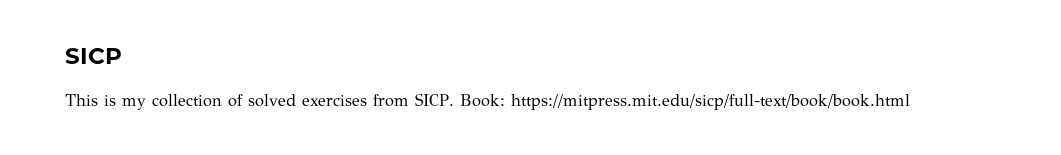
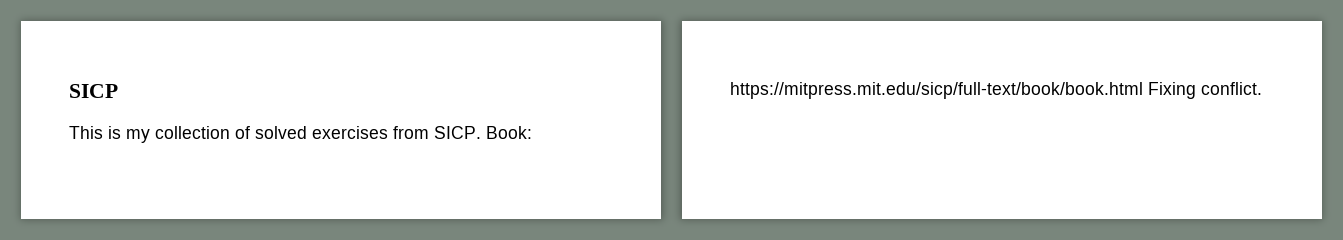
- Book: https://mitpress.mit.edu/sicp/full-text/book/book.html
+ Book: https://mitpress.mit.edu/sicp/full-text/book/book.html Fixing conflict.

